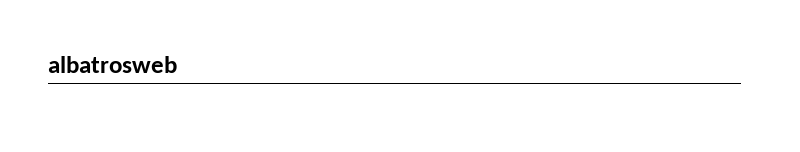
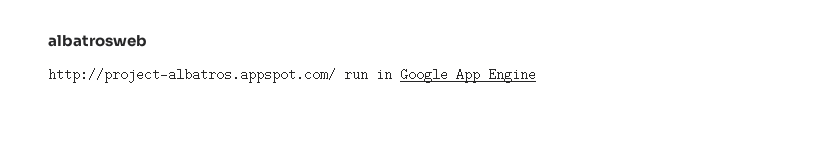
+ http://project-albatros.appspot.com/ run in Google App Engine

